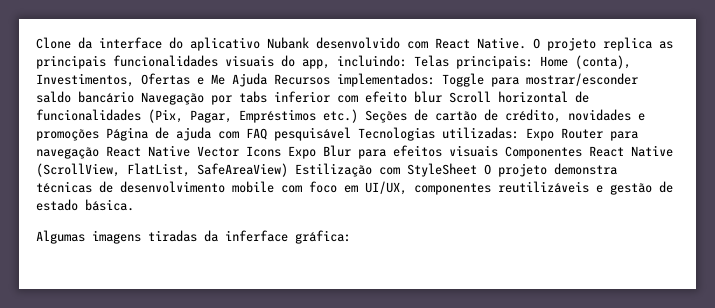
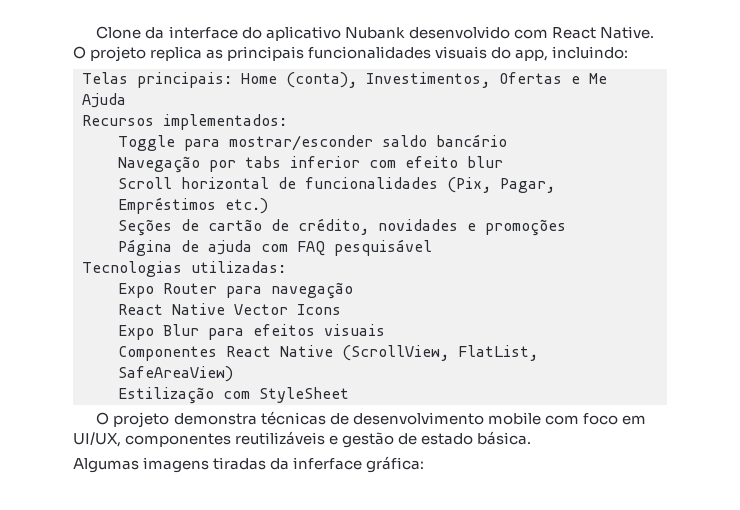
- O projeto replica as principais funcionalidades visuais do app, incluindo: Telas principais:
+ O projeto replica as principais funcionalidades visuais do app, incluindo:
+ Telas principais:
- Home (conta), Investimentos, Ofertas e Me Ajuda Recursos implementados: Toggle para mostrar/esconder saldo bancário Navegação por tabs inferior com efeito blur Scroll horizontal de funcionalidades (Pix, Pagar, Empréstimos etc.) Seções de cartão de crédito, novidades e promoções Página de ajuda com FAQ pesquisável Tecnologias utilizadas: Expo Router para navegação React Native Vector Icons Expo Blur para efeitos visuais Componentes React Native (ScrollView, FlatList, SafeAreaView) Estilização com StyleSheet O projeto demonstra técnicas de desenvolvimento mobile com foco em UI/UX, componentes reutilizáveis e gestão de estado básica.
+ Home (conta), Investimentos, Ofertas e Me Ajuda
+ Recursos implementados:
+ Toggle para mostrar/esconder saldo bancário
+ Navegação por tabs inferior com efeito blur
+ Scroll horizontal de funcionalidades (Pix, Pagar, Empréstimos etc.)
+ Seções de cartão de crédito, novidades e promoções
+ Página de ajuda com FAQ pesquisável
+ Tecnologias utilizadas:
+ Expo Router para navegação
+ React Native Vector Icons
+ Expo Blur para efeitos visuais
+ Componentes React Native (ScrollView, FlatList, SafeAreaView)
+ Estilização com StyleSheet
+ O projeto demonstra técnicas de desenvolvimento mobile com foco em UI/UX, componentes reutilizáveis e gestão de estado básica.

